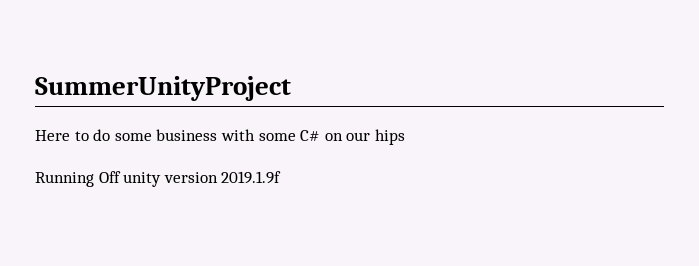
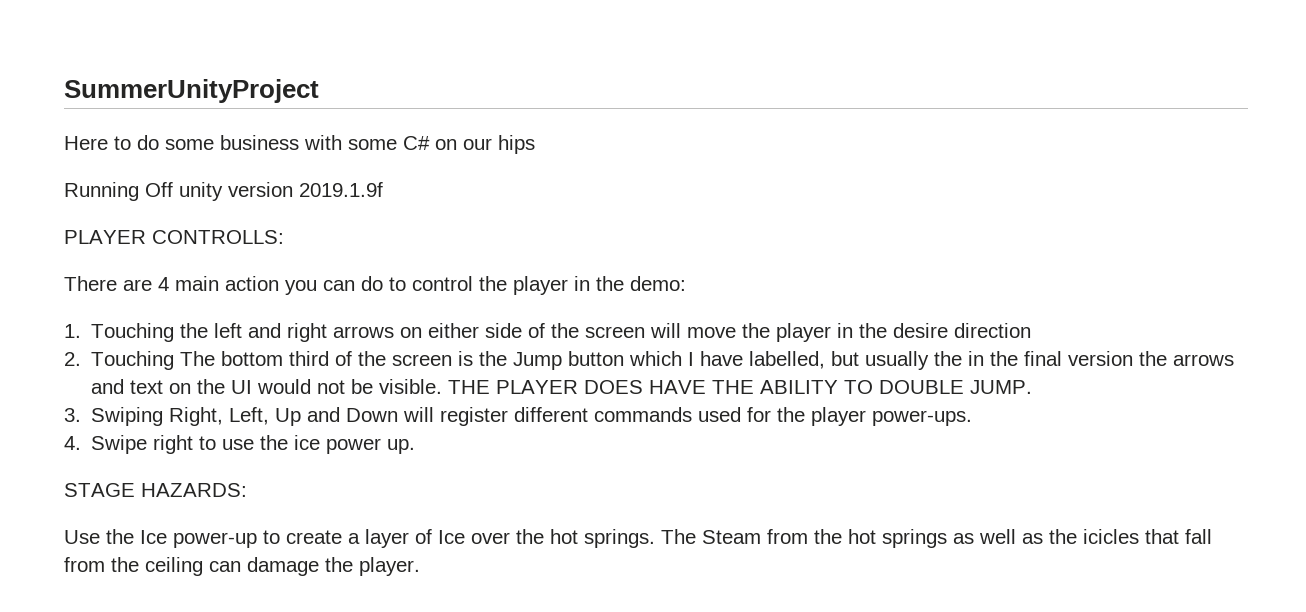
+ PLAYER CONTROLLS:
+ There are 4 main action you can do to control the player in the demo:
+ 1. Touching the left and right arrows on either side of the screen will move the player in the desire direction
+ 2. Touching The bottom third of the screen is the Jump button which I have labelled, but usually the in the final version the arrows and text on the UI would not be visible. THE PLAYER DOES HAVE THE ABILITY TO DOUBLE JUMP.
+ 3. Swiping Right, Left, Up and Down will register different commands used for the player power-ups.
+ 4. Swipe right to use the ice power up.
+ STAGE HAZARDS:
+ Use the Ice power-up to create a layer of Ice over the hot springs. The Steam from the hot springs as well as the icicles that fall from the ceiling can damage the player.

